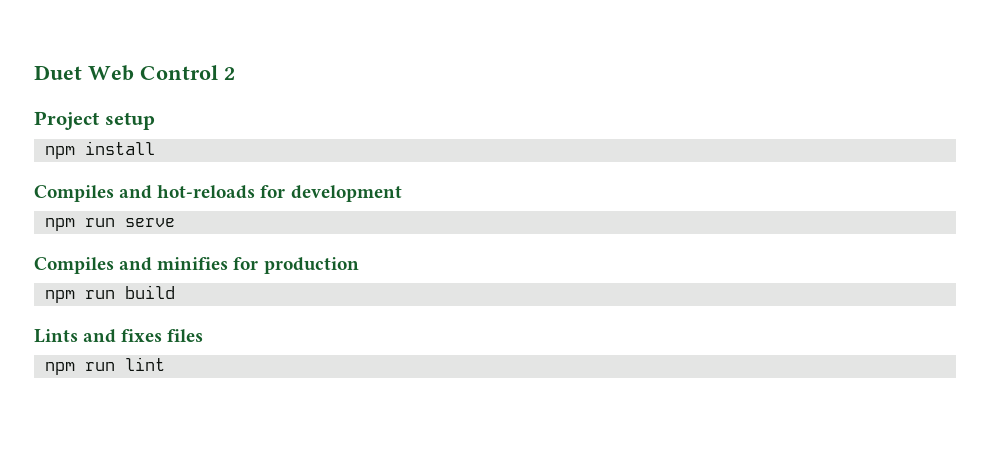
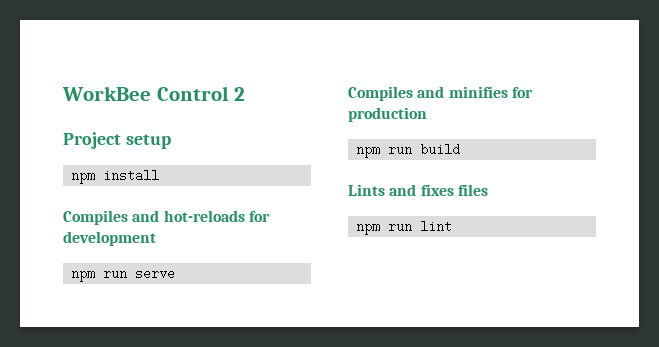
- Duet Web Control 2
+ WorkBee Control 2

